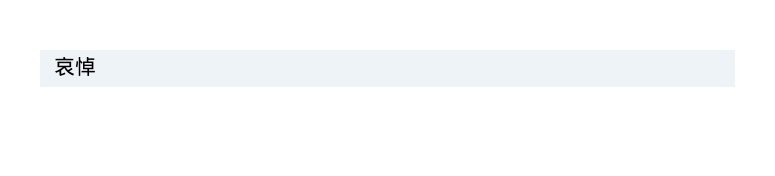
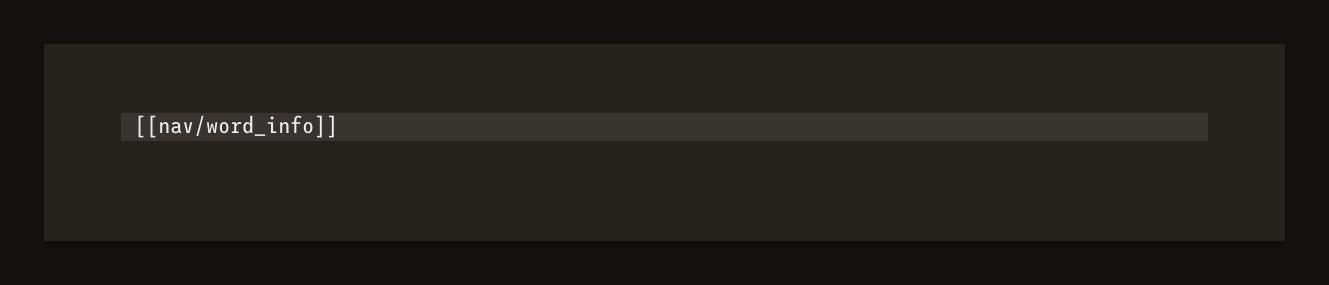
- 哀悼
+ [[nav/word_info]]

